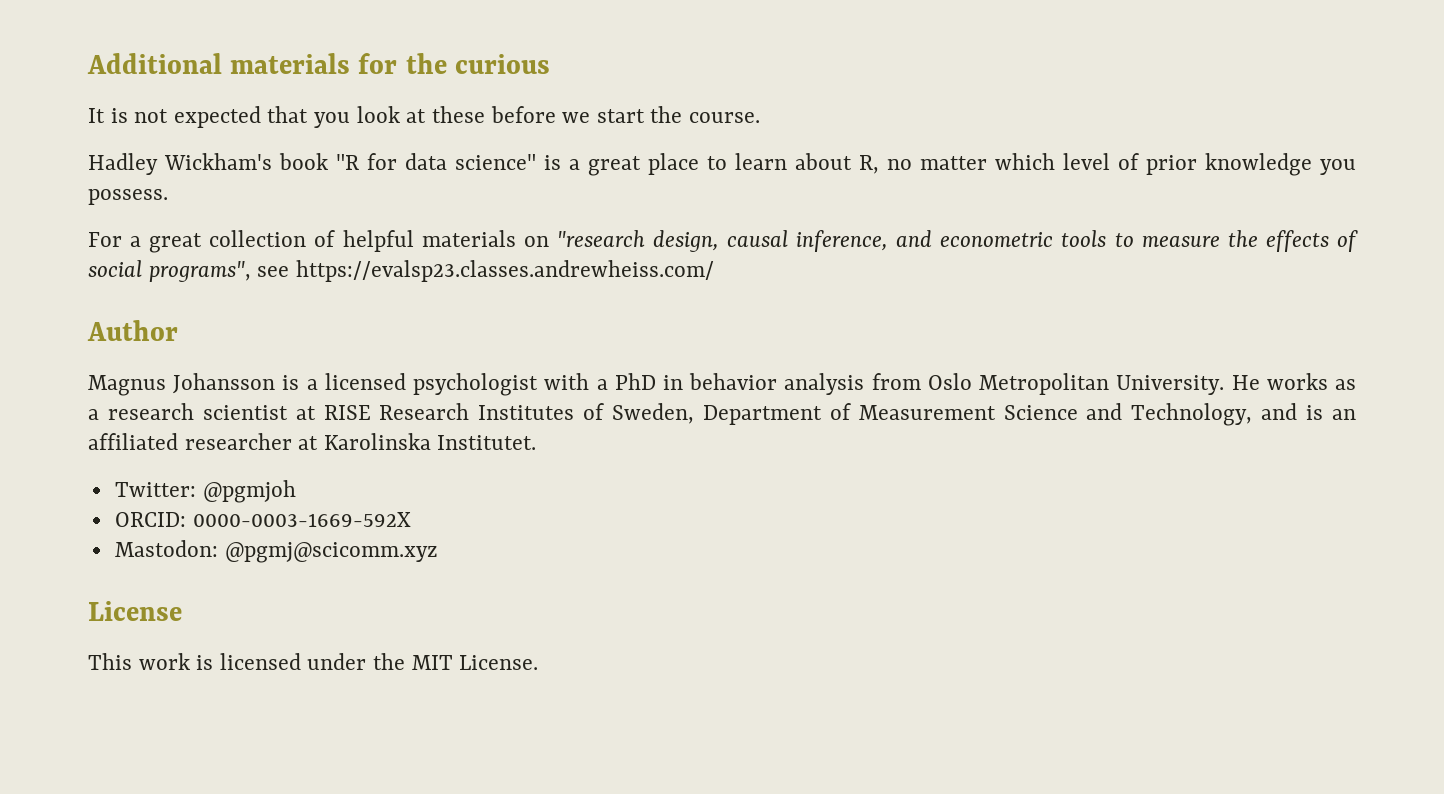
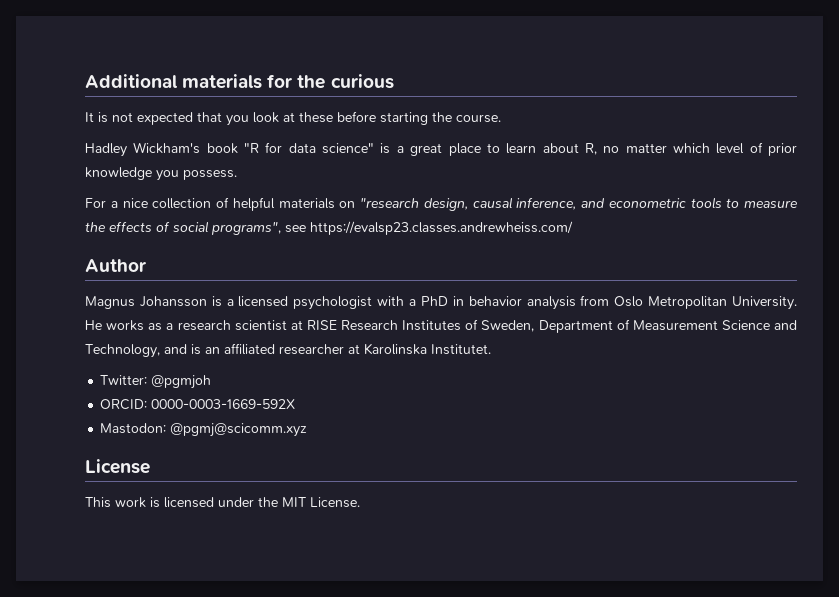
- It is not expected that you look at these before we start the course.
+ It is not expected that you look at these before starting the course.
- For a great collection of helpful materials on "research design, causal inference, and econometric tools to measure the effects of social programs", see https://evalsp23.classes.andrewheiss.com/
+ For a nice collection of helpful materials on "research design, causal inference, and econometric tools to measure the effects of social programs", see https://evalsp23.classes.andrewheiss.com/

